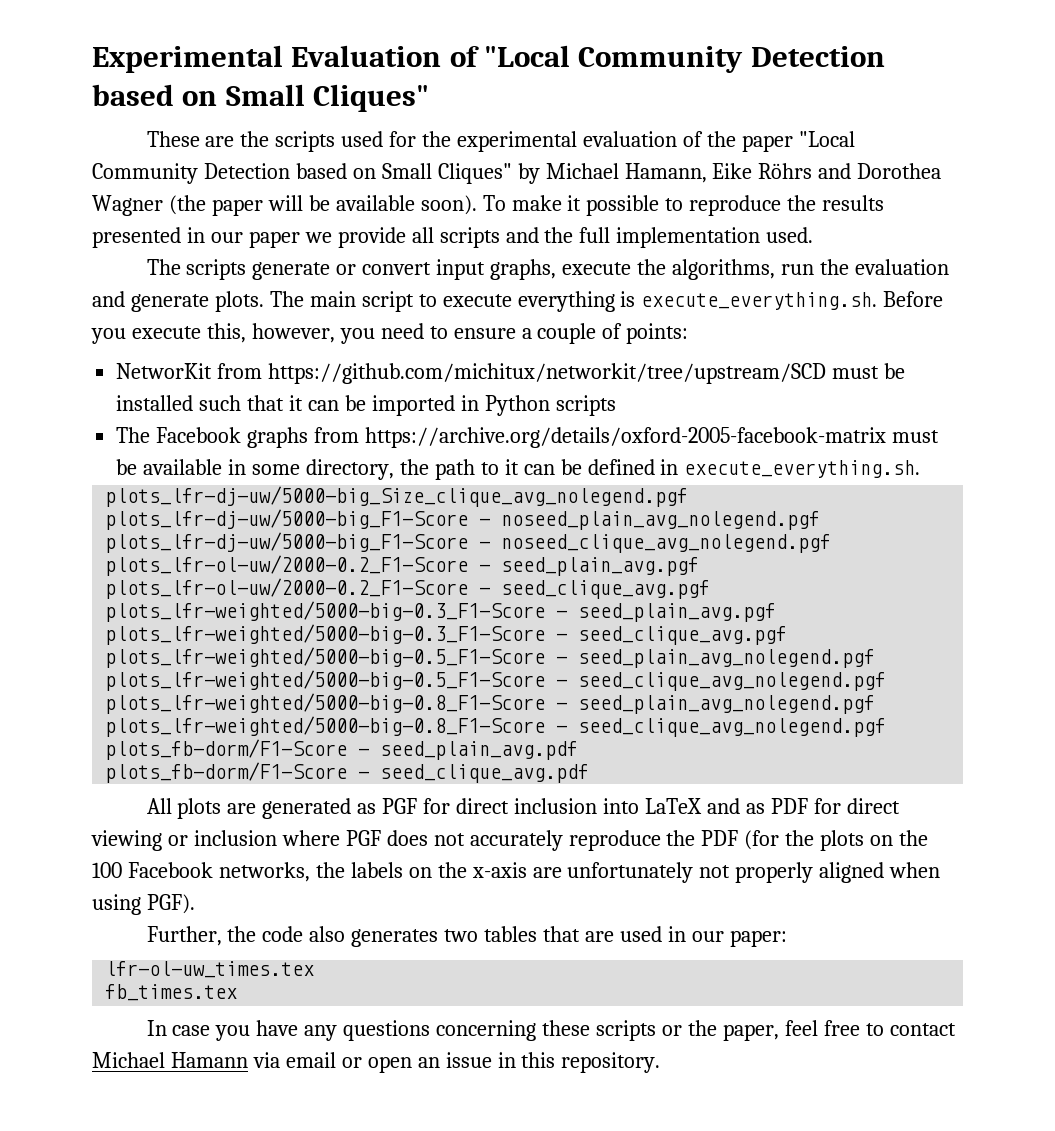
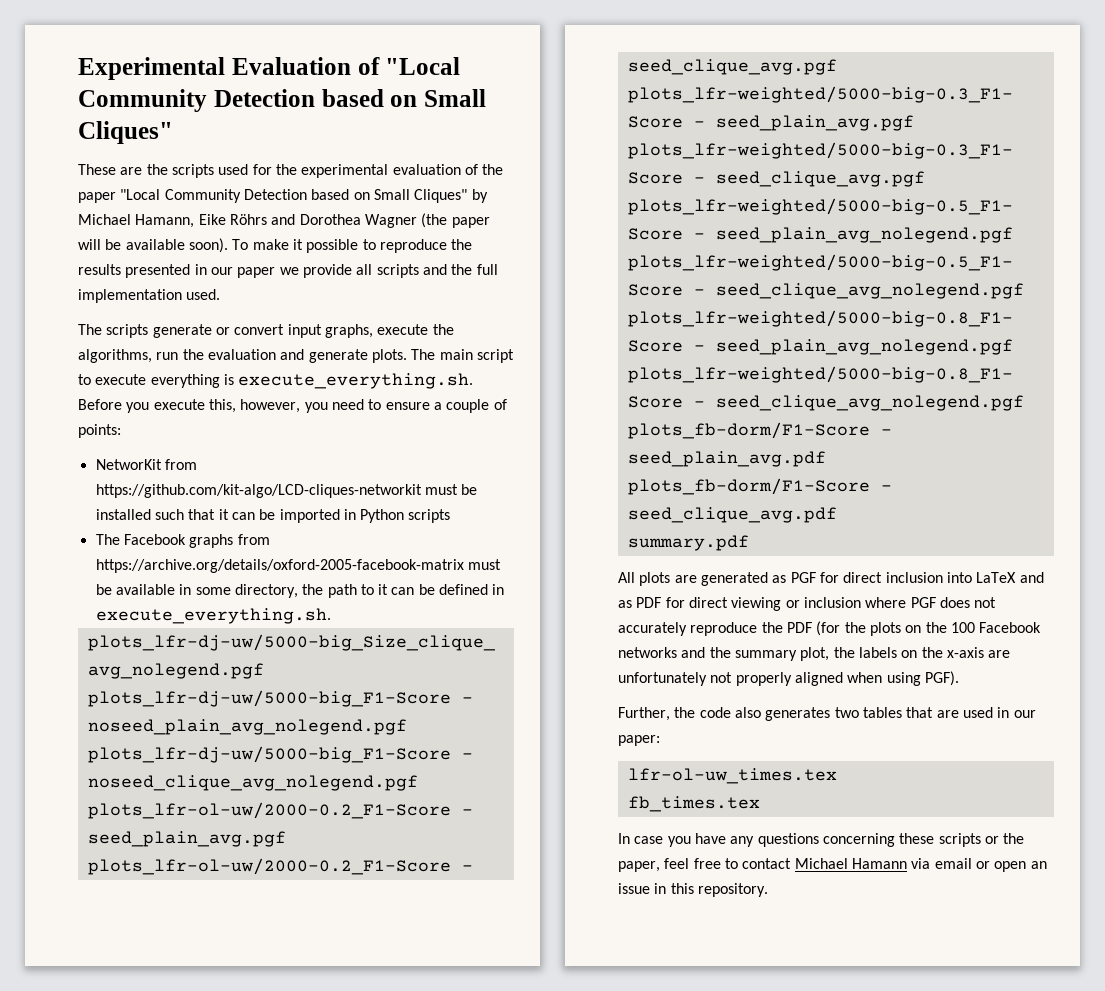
- NetworKit from https://github.com/michitux/networkit/tree/upstream/SCD must be installed such that it can be imported in Python scripts
+ NetworKit from https://github.com/kit-algo/LCD-cliques-networkit must be installed such that it can be imported in Python scripts
+ summary.pdf
- All plots are generated as PGF for direct inclusion into LaTeX and as PDF for direct viewing or inclusion where PGF does not accurately reproduce the PDF (for the plots on the 100 Facebook networks, the labels on the x-axis are unfortunately not properly aligned when using PGF).
+ All plots are generated as PGF for direct inclusion into LaTeX and as PDF for direct viewing or inclusion where PGF does not accurately reproduce the PDF (for the plots on the 100 Facebook networks and the summary plot, the labels on the x-axis are unfortunately not properly aligned when using PGF).

